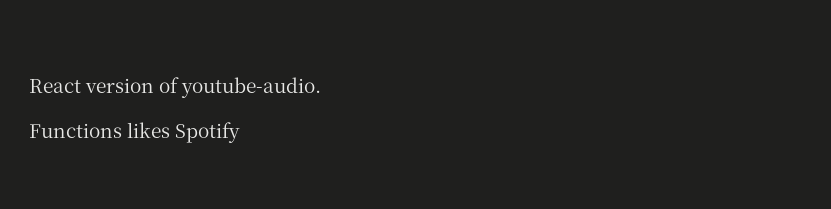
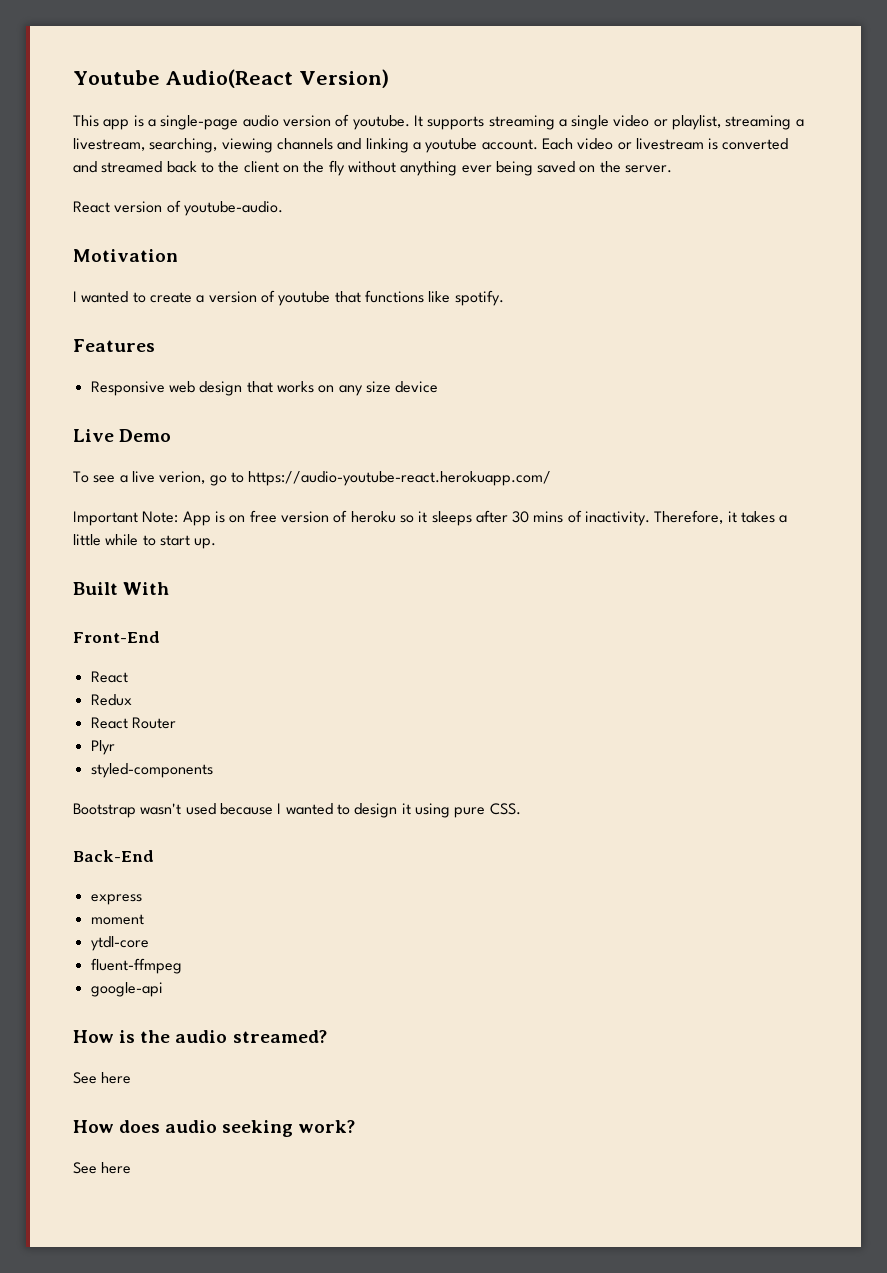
+ Youtube Audio(React Version)
+ This app is a single-page audio version of youtube. It supports streaming a single video or playlist, streaming a livestream, searching, viewing channels and linking a youtube account. Each video or livestream is converted and streamed back to the client on the fly without anything ever being saved on the server.
  React version of youtube-audio.
- Functions likes Spotify
+ Motivation
+ I wanted to create a version of youtube that functions like spotify.
+ Features
+ Responsive web design that works on any size device
+ Live Demo
+ To see a live verion, go to https://audio-youtube-react.herokuapp.com/
+ Important Note: App is on free version of heroku so it sleeps after 30 mins of inactivity. Therefore, it takes a little while to start up.
+ Built With
+ Front-End
+ React
+ Redux
+ React Router
+ Plyr
+ styled-components
+ Bootstrap wasn't used because I wanted to design it using pure CSS.
+ Back-End
+ express
+ moment
+ ytdl-core
+ fluent-ffmpeg
+ google-api
+ How is the audio streamed?
+ See here
+ How does audio seeking work?
+ See here

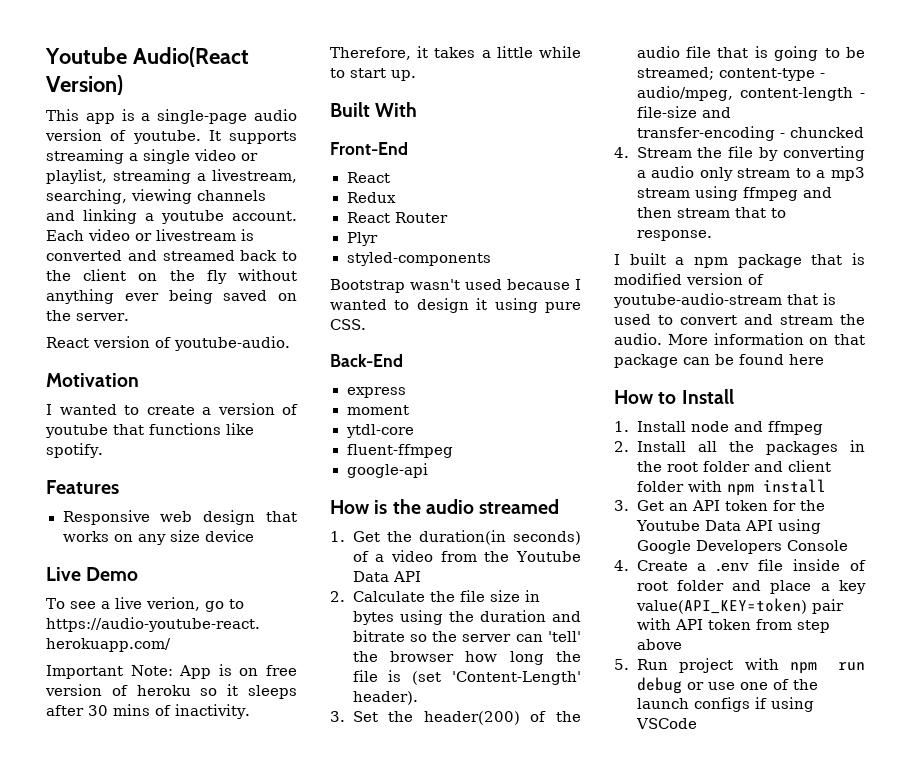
- How is the audio streamed?
- See here
- How does audio seeking work?
- See here
+ How is the audio streamed
+ 1. Get the duration(in seconds) of a video from the Youtube Data API
+ 2. Calculate the file size in bytes using the duration and bitrate so the server can 'tell' the browser how long the file is (set 'Content-Length' header).
+ 3. Set the header(200) of the audio file that is going to be streamed; content-type - audio/mpeg, content-length - file-size and transfer-encoding - chuncked
+ 4. Stream the file by converting a audio only stream to a mp3 stream using ffmpeg and then stream that to response.
+ I built a npm package that is modified version of youtube-audio-stream that is used to convert and stream the audio. More information on that package can be found here
+ How to Install
+ 1. Install node and ffmpeg
+ 2. Install all the packages in the root folder and client folder with npm install
+ 3. Get an API token for the Youtube Data API using Google Developers Console
+ 4. Create a .env file inside of root folder and place a key value(API_KEY=token) pair with API token from step above
+ 5. Run project with npm run debug or use one of the launch configs if using VSCode

